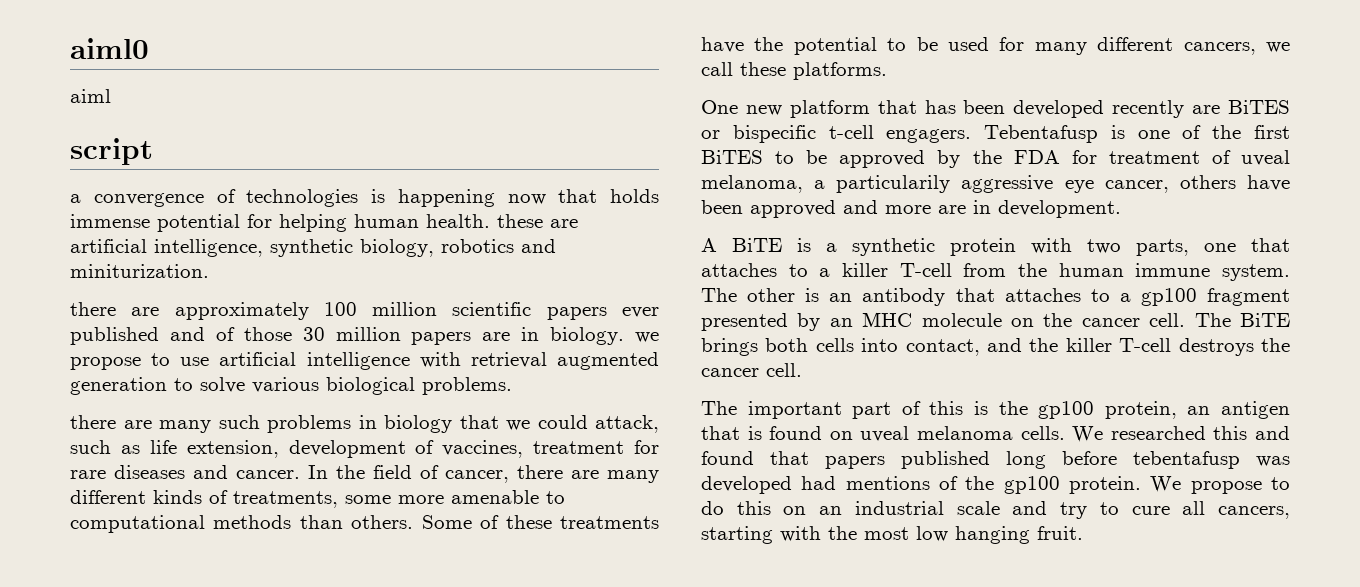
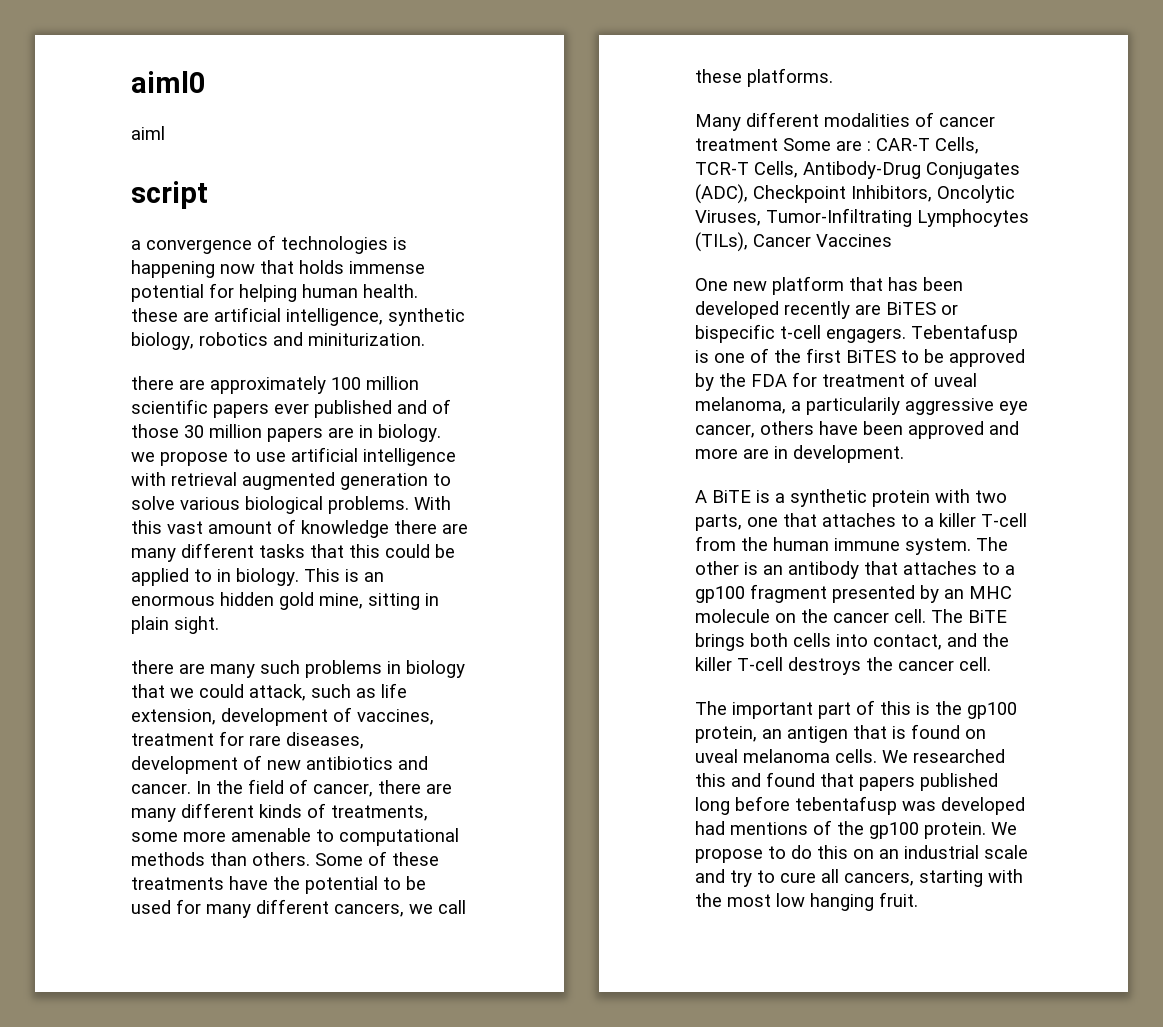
+ With this vast amount of knowledge there are many different tasks that this could be applied to in biology. This is an enormous hidden gold mine, sitting in plain sight.
- there are many such problems in biology that we could attack, such as life extension, development of vaccines, treatment for rare diseases and cancer.
+ there are many such problems in biology that we could attack, such as life extension, development of vaccines, treatment for rare diseases, development of new antibiotics and cancer.
+ Many different modalities of cancer treatment Some are : CAR-T Cells, TCR-T Cells, Antibody-Drug Conjugates (ADC), Checkpoint Inhibitors, Oncolytic Viruses, Tumor-Infiltrating Lymphocytes (TILs), Cancer Vaccines

